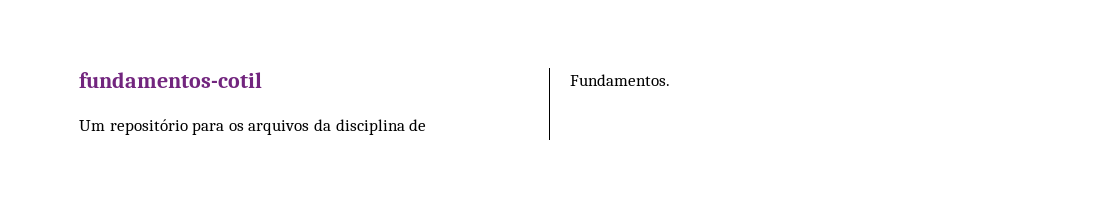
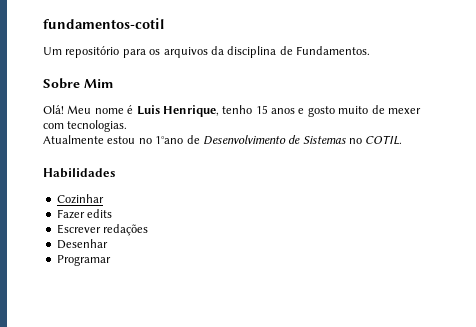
+ Sobre Mim
+ Olá! Meu nome é Luis Henrique, tenho 15 anos e gosto muito de mexer com tecnologias.
+ Atualmente estou no 1°ano de Desenvolvimento de Sistemas no COTIL.
+ Habilidades
+ Cozinhar
+ Fazer edits
+ Escrever redações
+ Desenhar
+ Programar

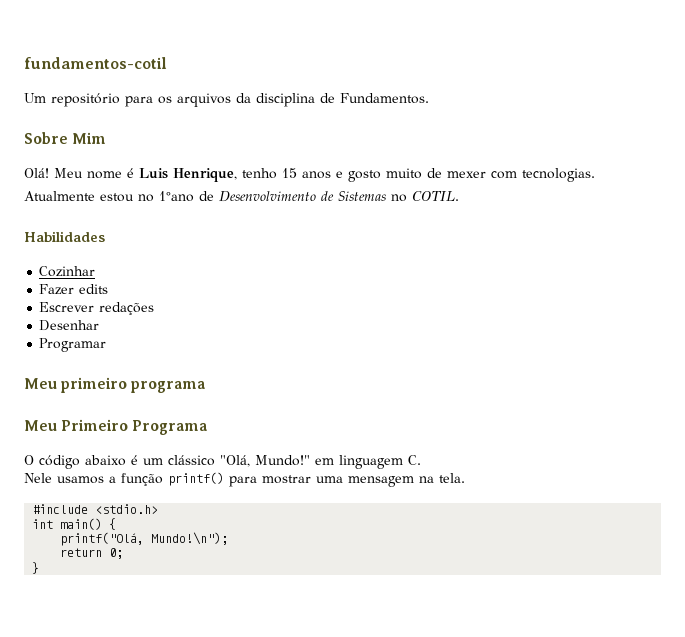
+ Meu primeiro programa
+ Meu Primeiro Programa
+ O código abaixo é um clássico "Olá, Mundo!" em linguagem C.
+ Nele usamos a função printf() para mostrar uma mensagem na tela.
+ #include <stdio.h>
+ int main() {
+ printf("Olá, Mundo!\n");
+ return 0;
+ }

